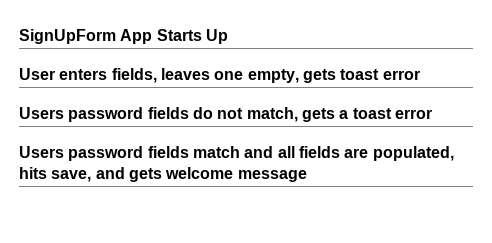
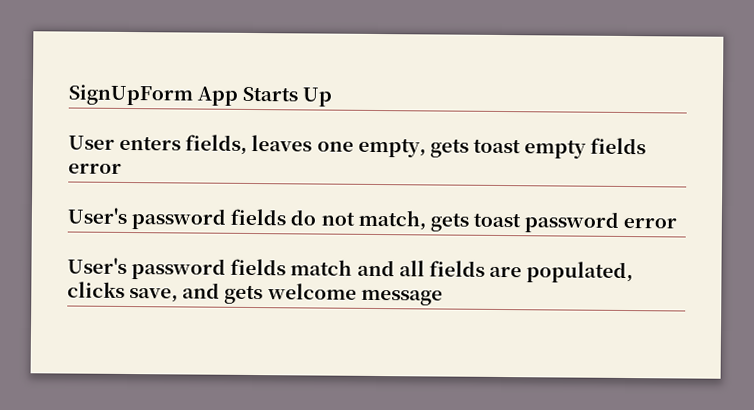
- User enters fields, leaves one empty, gets toast error
- Users password fields do not match, gets a toast error
- Users password fields match and all fields are populated, hits save, and gets welcome message
+ User enters fields, leaves one empty, gets toast empty fields error
+ User's password fields do not match, gets toast password error
+ User's password fields match and all fields are populated, clicks save, and gets welcome message

